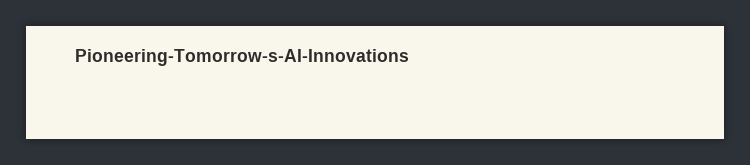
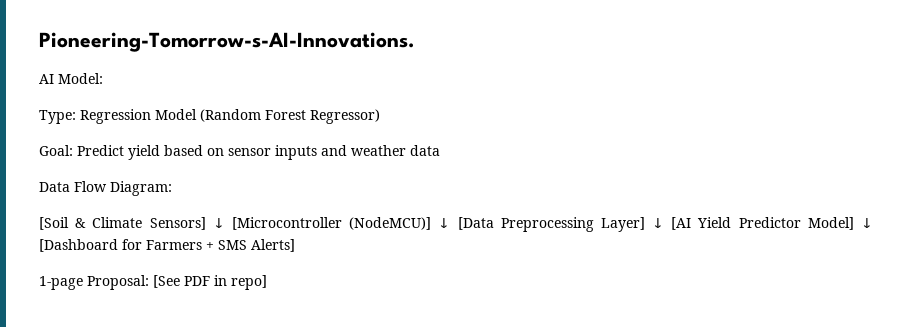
- Pioneering-Tomorrow-s-AI-Innovations
+ Pioneering-Tomorrow-s-AI-Innovations.
+ AI Model:
+ Type: Regression Model (Random Forest Regressor)
+ Goal: Predict yield based on sensor inputs and weather data
+ Data Flow Diagram:
+ [Soil & Climate Sensors] ↓ [Microcontroller (NodeMCU)] ↓ [Data Preprocessing Layer] ↓ [AI Yield Predictor Model] ↓ [Dashboard for Farmers + SMS Alerts]
+ 1-page Proposal: [See PDF in repo]

